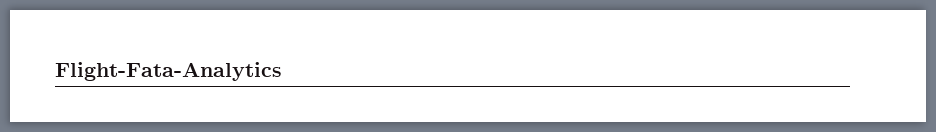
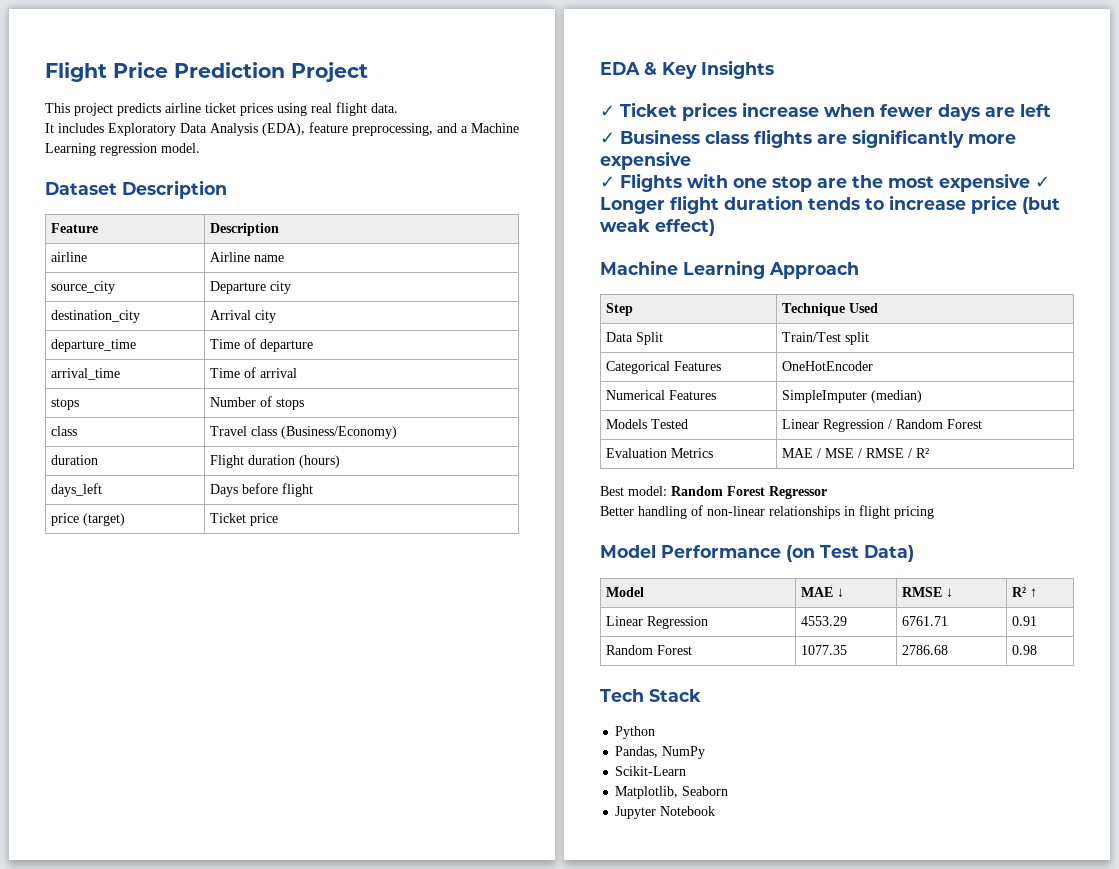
- Flight-Fata-Analytics
+ Flight Price Prediction Project
+ This project predicts airline ticket prices using real flight data.
+ It includes Exploratory Data Analysis (EDA), feature preprocessing, and a Machine Learning regression model.
+ Dataset Description
+ Feature | Description
+ airline | Airline name
+ source_city | Departure city
+ destination_city | Arrival city
+ departure_time | Time of departure
+ arrival_time | Time of arrival
+ stops | Number of stops
+ class | Travel class (Business/Economy)
+ duration | Flight duration (hours)
+ days_left | Days before flight
+ price (target) | Ticket price
+ EDA & Key Insights
+ ✓ Ticket prices increase when fewer days are left
+ ✓ Business class flights are significantly more expensive
+ ✓ Flights with one stop are the most expensive ✓ Longer flight duration tends to increase price (but weak effect)
+ Machine Learning Approach
+ Step | Technique Used
+ Data Split | Train/Test split
+ Categorical Features | OneHotEncoder
+ Numerical Features | SimpleImputer (median)
+ Models Tested | Linear Regression / Random Forest
+ Evaluation Metrics | MAE / MSE / RMSE / R²
+ Best model: Random Forest Regressor
+ Better handling of non-linear relationships in flight pricing
+ Model Performance (on Test Data)
+ Model | MAE ↓ | RMSE ↓ | R² ↑
+ Linear Regression | 4553.29 | 6761.71 | 0.91
+ Random Forest | 1077.35 | 2786.68 | 0.98
+ Tech Stack
+ Python
+ Pandas, NumPy
+ Scikit-Learn
+ Matplotlib, Seaborn
+ Jupyter Notebook

